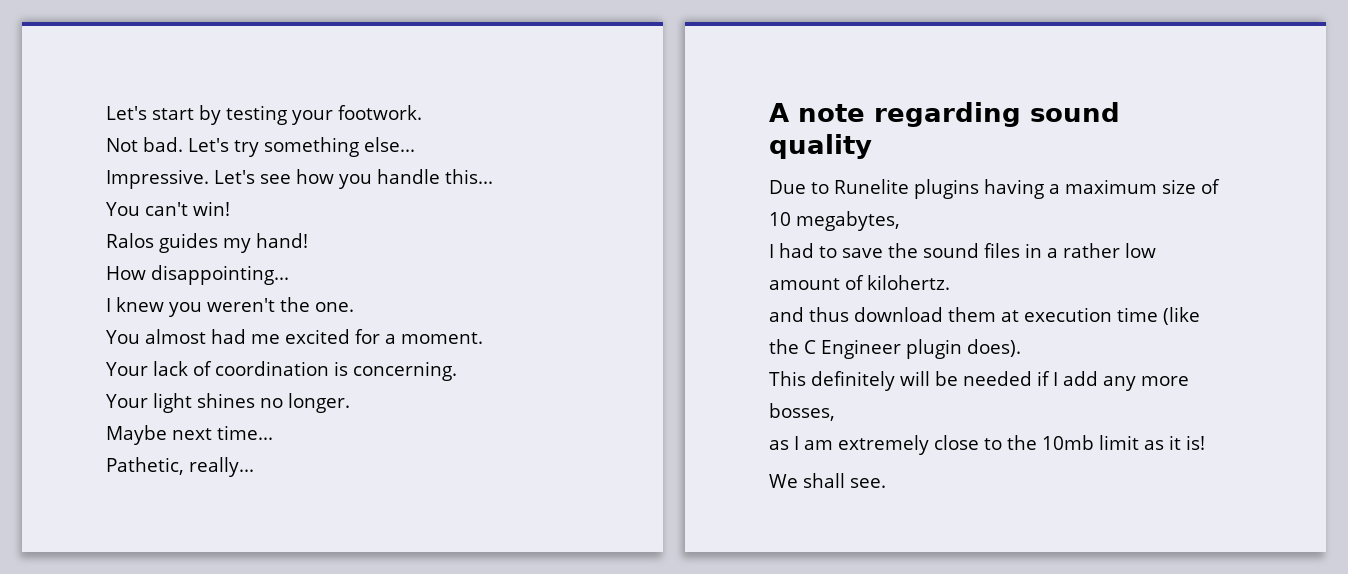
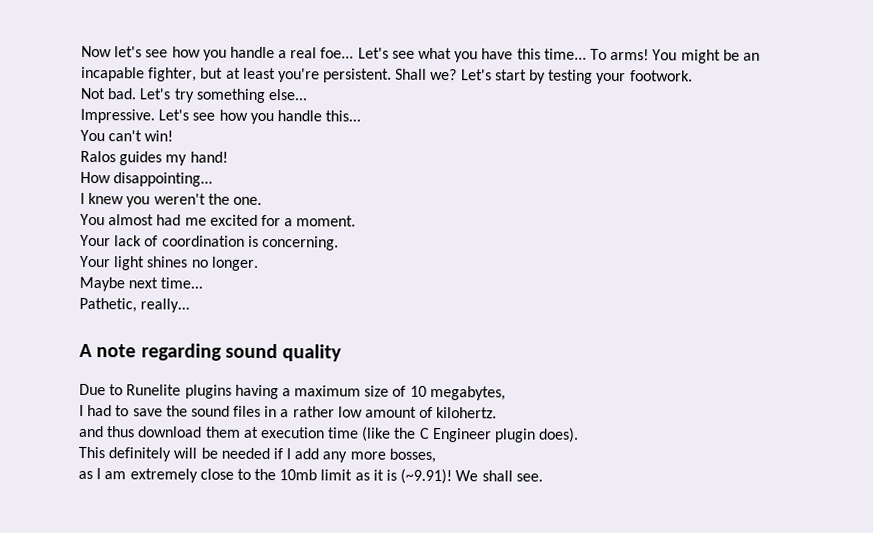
+ Now let's see how you handle a real foe... Let's see what you have this time... To arms! You might be an incapable fighter, but at least you're persistent. Shall we?
- as I am extremely close to the 10mb limit as it is!
- We shall see.
+ as I am extremely close to the 10mb limit as it is (~9.91)! We shall see.

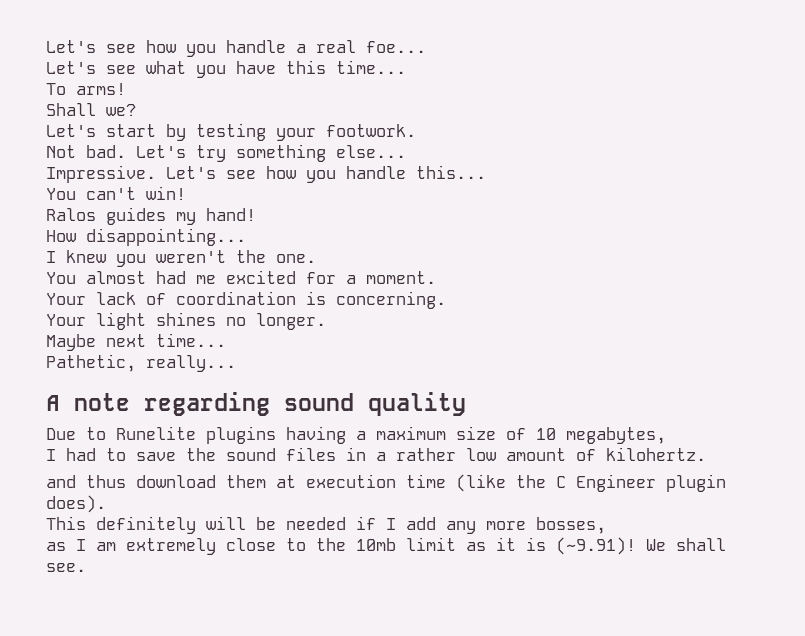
- Now let's see how you handle a real foe... Let's see what you have this time... To arms! You might be an incapable fighter, but at least you're persistent. Shall we? Let's start by testing your footwork.
+ Let's see how you handle a real foe...
+ Let's see what you have this time...
+ To arms!
+ Shall we?
+ Let's start by testing your footwork.

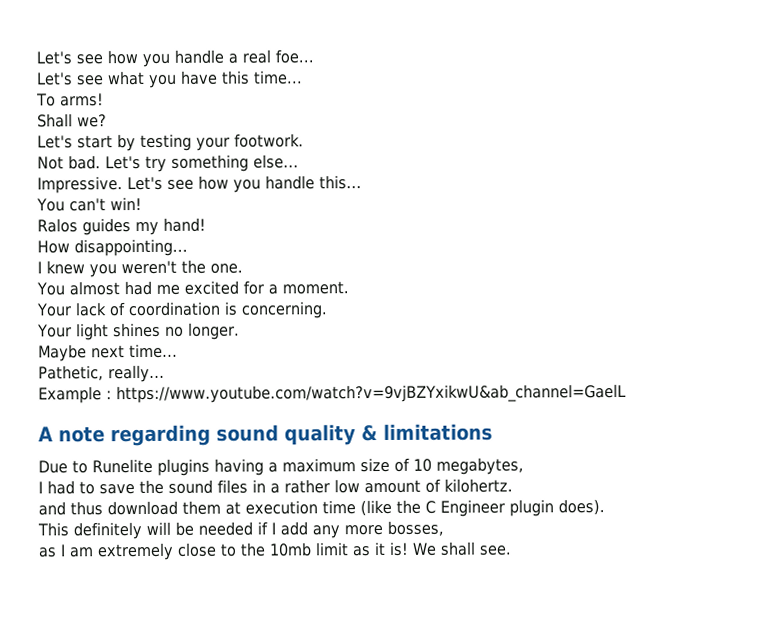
+ Example : https://www.youtube.com/watch?v=9vjBZYxikwU&ab_channel=GaelL
- A note regarding sound quality
+ A note regarding sound quality & limitations
- as I am extremely close to the 10mb limit as it is (~9.91)!
+ as I am extremely close to the 10mb limit as it is!

